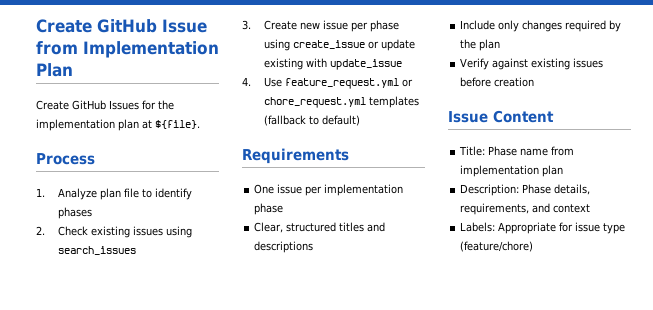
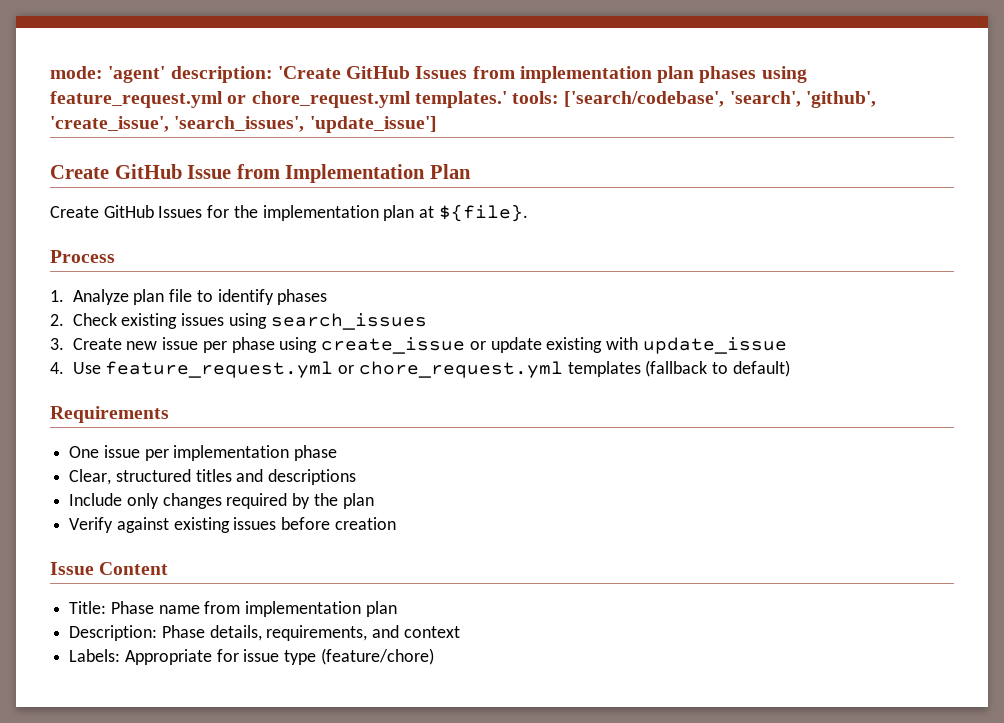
+ mode: 'agent' description: 'Create GitHub Issues from implementation plan phases using feature_request.yml or chore_request.yml templates.' tools: ['search/codebase', 'search', 'github', 'create_issue', 'search_issues', 'update_issue']

